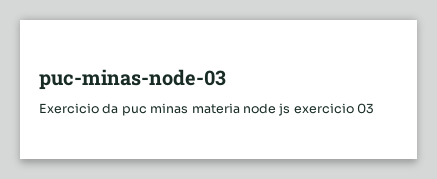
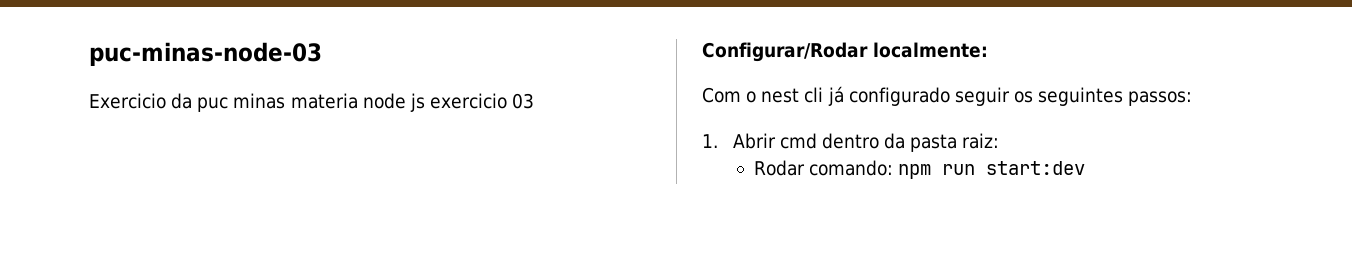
+ Configurar/Rodar localmente:
+ Com o nest cli já configurado seguir os seguintes passos:
+ 1. Abrir cmd dentro da pasta raiz:
+ Rodar comando: npm run start:dev

